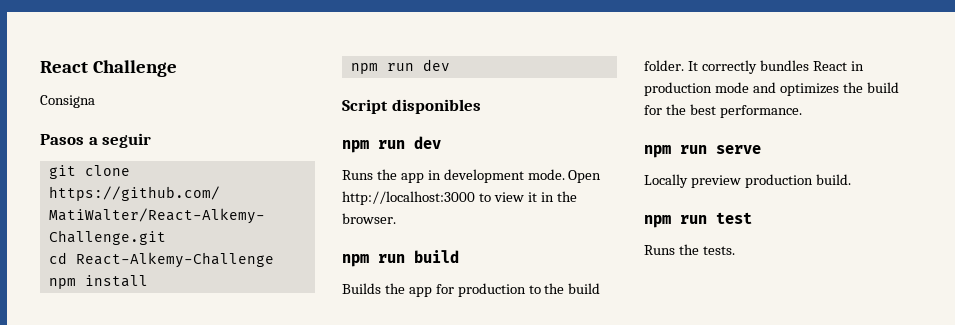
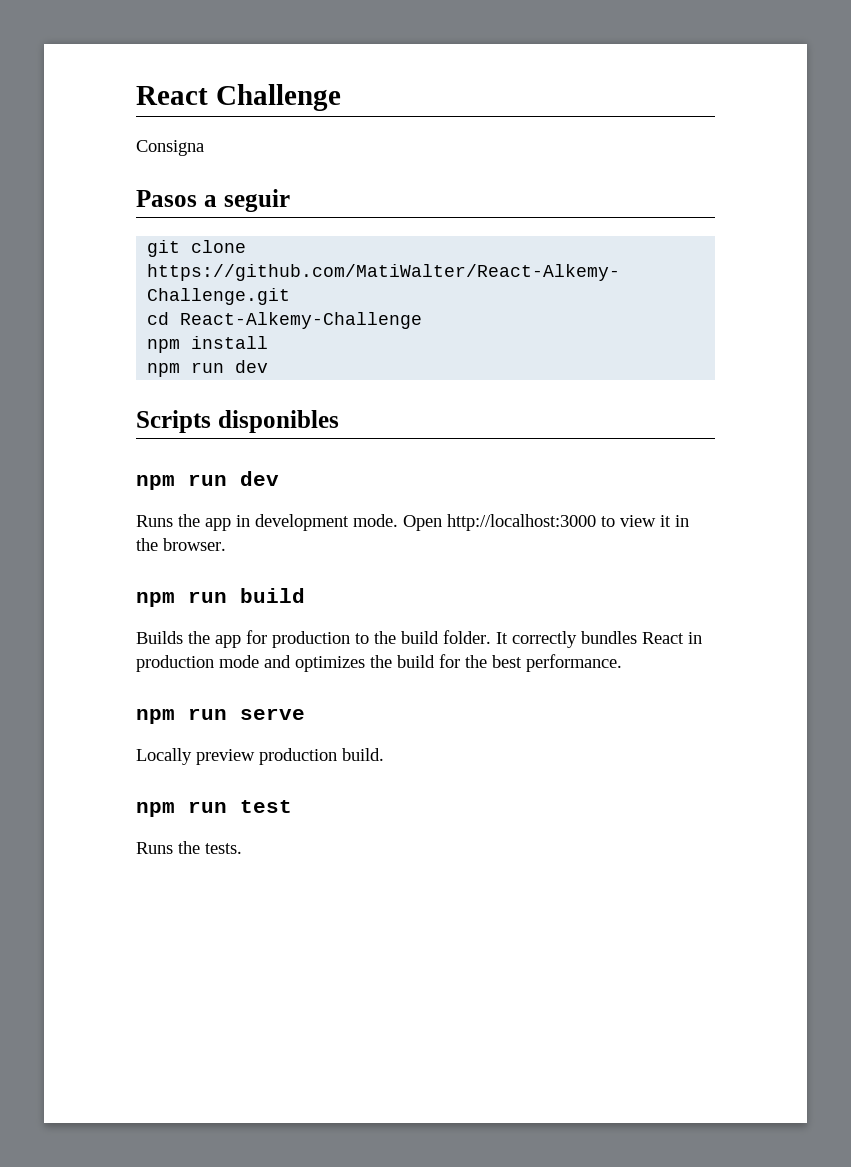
- Script disponibles
+ Scripts disponibles

